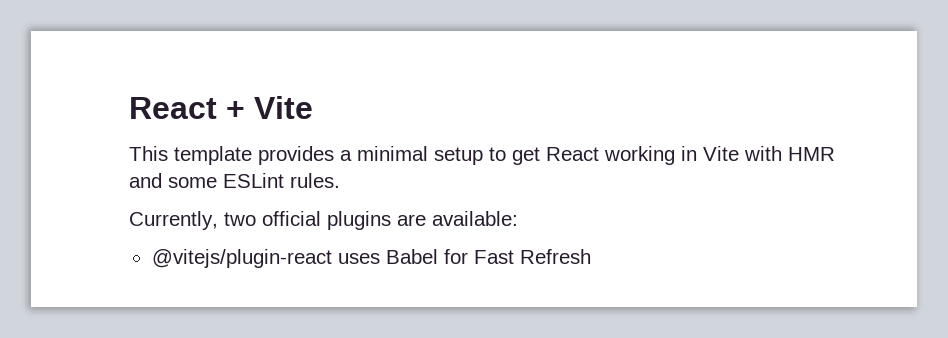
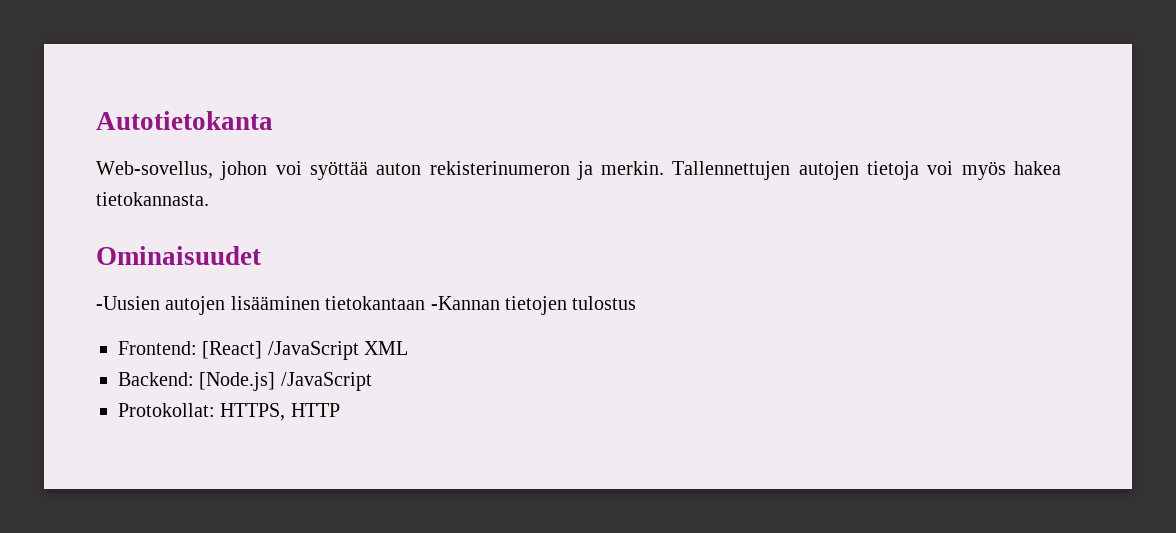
- React + Vite
- This template provides a minimal setup to get React working in Vite with HMR and some ESLint rules.
- Currently, two official plugins are available:
- @vitejs/plugin-react uses Babel for Fast Refresh
+ Autotietokanta
+ Web-sovellus, johon voi syöttää auton rekisterinumeron ja merkin. Tallennettujen autojen tietoja voi myös hakea tietokannasta.
+ Ominaisuudet
+ -Uusien autojen lisääminen tietokantaan -Kannan tietojen tulostus
+ Frontend: [React] /JavaScript XML
+ Backend: [Node.js] /JavaScript
+ Protokollat: HTTPS, HTTP

